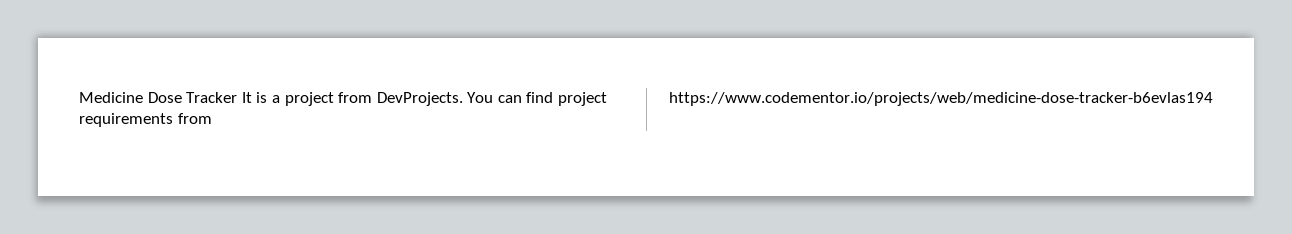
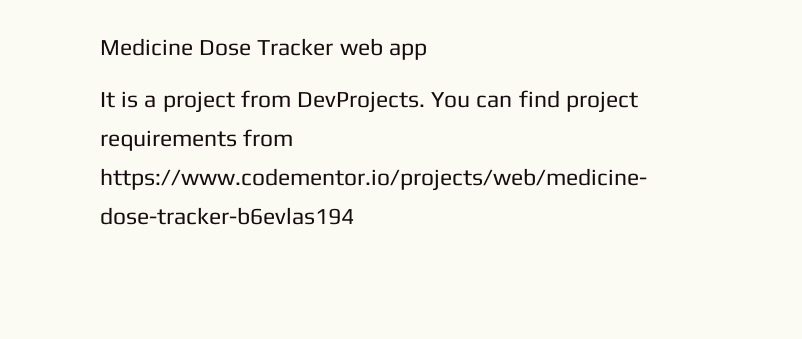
- Medicine Dose Tracker It is a project from DevProjects.
+ Medicine Dose Tracker web app
+ It is a project from DevProjects.

